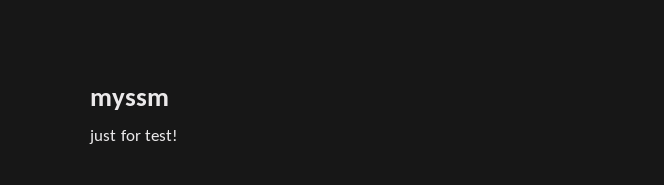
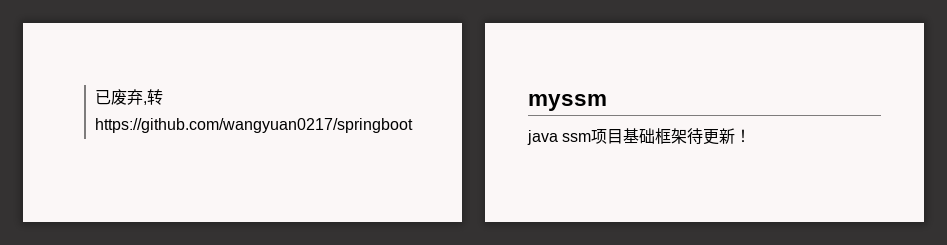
+ 已废弃,转https://github.com/wangyuan0217/springboot
  myssm
- just for test!
+ java ssm项目基础框架待更新！

